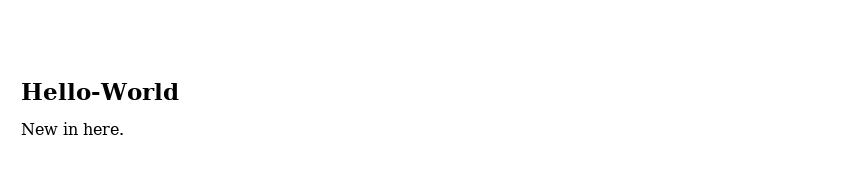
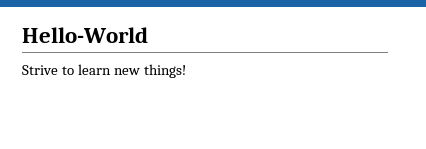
- New in here.
+ Strive to learn new things!

